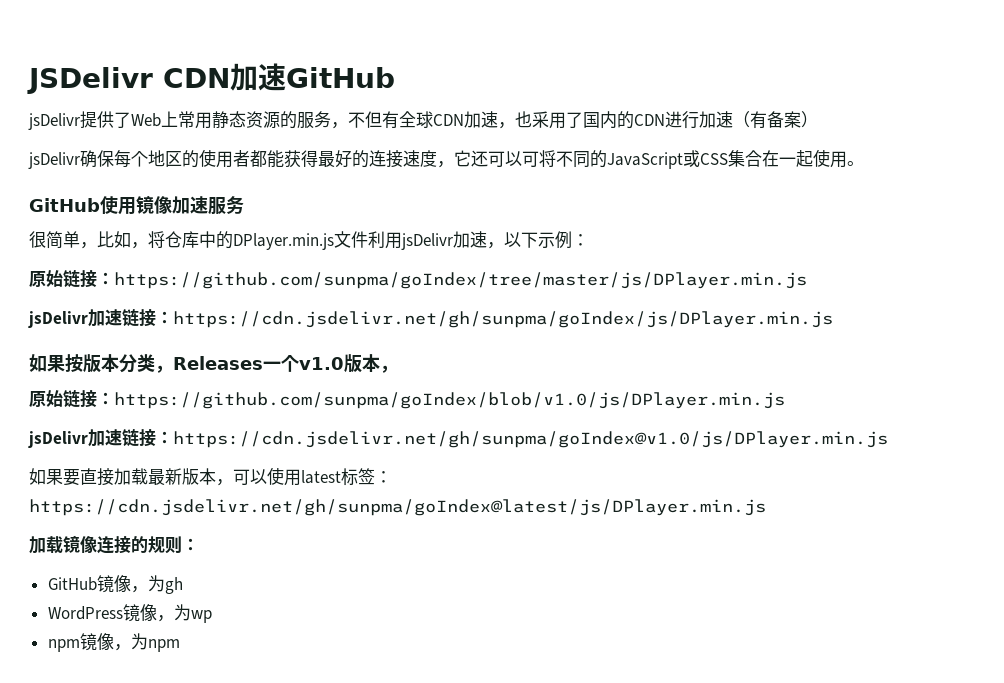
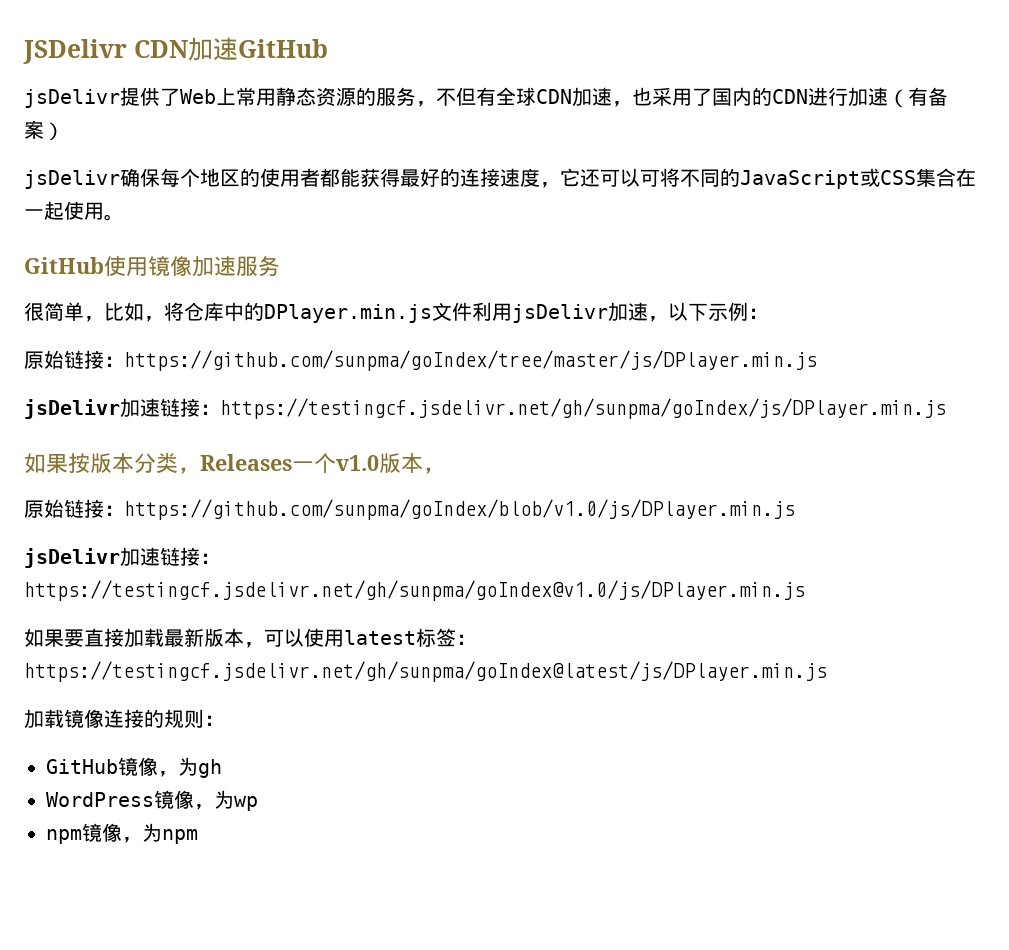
- jsDelivr加速链接：https://cdn.jsdelivr.net/gh/sunpma/goIndex/js/DPlayer.min.js
+ jsDelivr加速链接：https://testingcf.jsdelivr.net/gh/sunpma/goIndex/js/DPlayer.min.js
- jsDelivr加速链接：https://cdn.jsdelivr.net/gh/sunpma/goIndex@v1.0/js/DPlayer.min.js
+ jsDelivr加速链接：https://testingcf.jsdelivr.net/gh/sunpma/goIndex@v1.0/js/DPlayer.min.js
- 如果要直接加载最新版本，可以使用latest标签：https://cdn.jsdelivr.net/gh/sunpma/goIndex@latest/js/DPlayer.min.js
+ 如果要直接加载最新版本，可以使用latest标签：https://testingcf.jsdelivr.net/gh/sunpma/goIndex@latest/js/DPlayer.min.js

